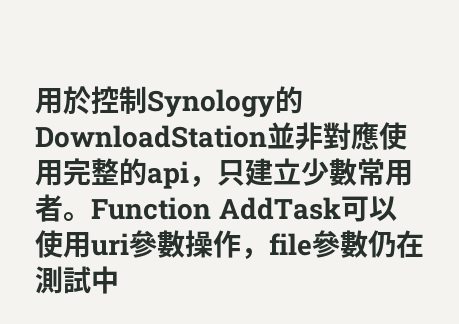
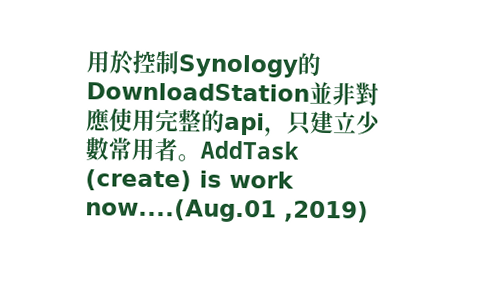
- Function AddTask可以使用uri參數操作，file參數仍在測試中
+ AddTask (create) is work now....(Aug.01 ,2019)

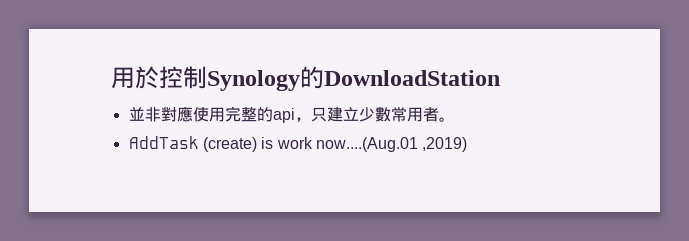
- 用於控制Synology的DownloadStation並非對應使用完整的api，只建立少數常用者。AddTask (create) is work now....(Aug.01 ,2019)
+ 用於控制Synology的DownloadStation
+ 並非對應使用完整的api，只建立少數常用者。
+ AddTask (create) is work now....(Aug.01 ,2019)

